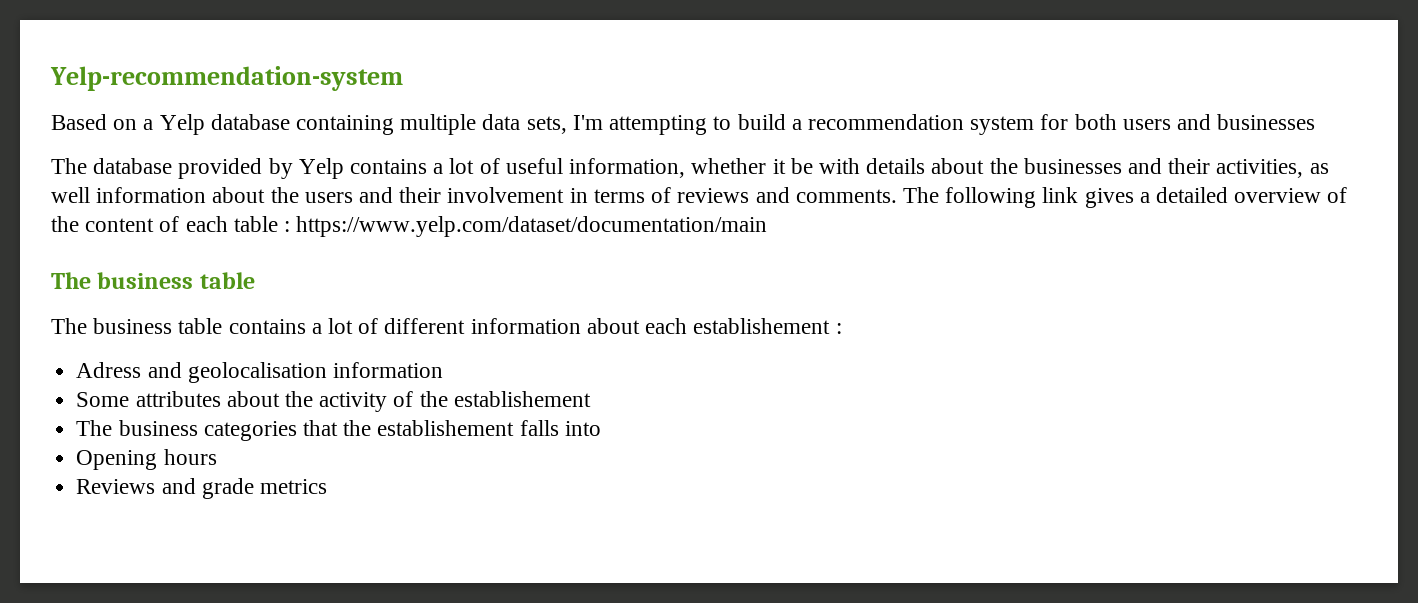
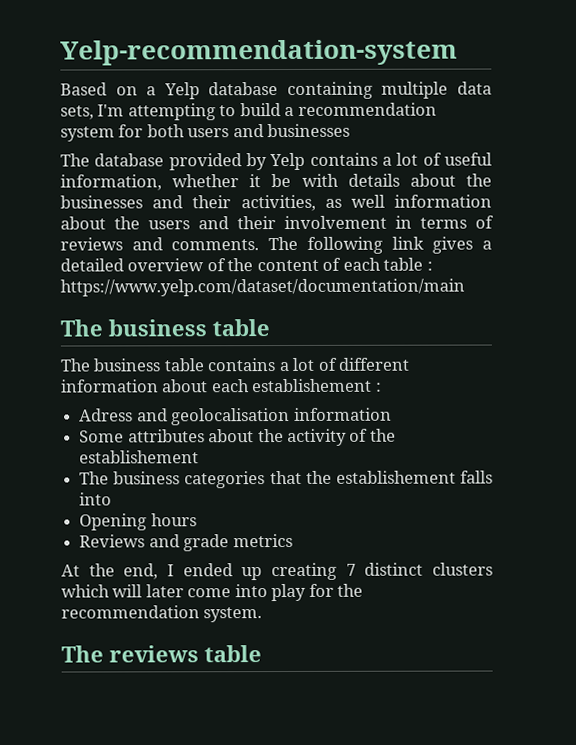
+ At the end, I ended up creating 7 distinct clusters which will later come into play for the recommendation system.
+ The reviews table

